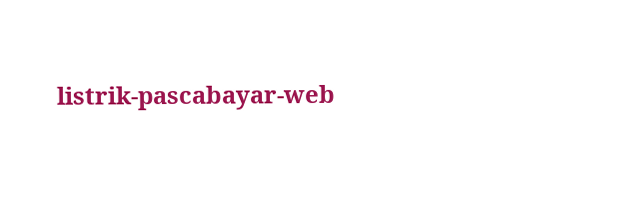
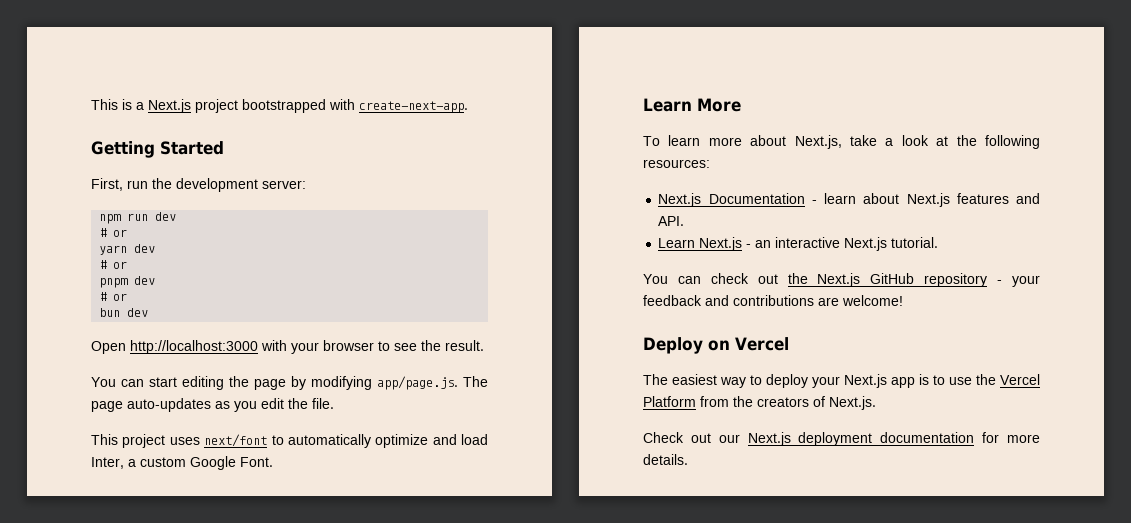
- listrik-pascabayar-web
+ This is a Next.js project bootstrapped with create-next-app.
+ Getting Started
+ First, run the development server:
+ npm run dev
+ # or
+ yarn dev
+ # or
+ pnpm dev
+ # or
+ bun dev
+ Open http://localhost:3000 with your browser to see the result.
+ You can start editing the page by modifying app/page.js. The page auto-updates as you edit the file.
+ This project uses next/font to automatically optimize and load Inter, a custom Google Font.
+ Learn More
+ To learn more about Next.js, take a look at the following resources:
+ Next.js Documentation - learn about Next.js features and API.
+ Learn Next.js - an interactive Next.js tutorial.
+ You can check out the Next.js GitHub repository - your feedback and contributions are welcome!
+ Deploy on Vercel
+ The easiest way to deploy your Next.js app is to use the Vercel Platform from the creators of Next.js.
+ Check out our Next.js deployment documentation for more details.

